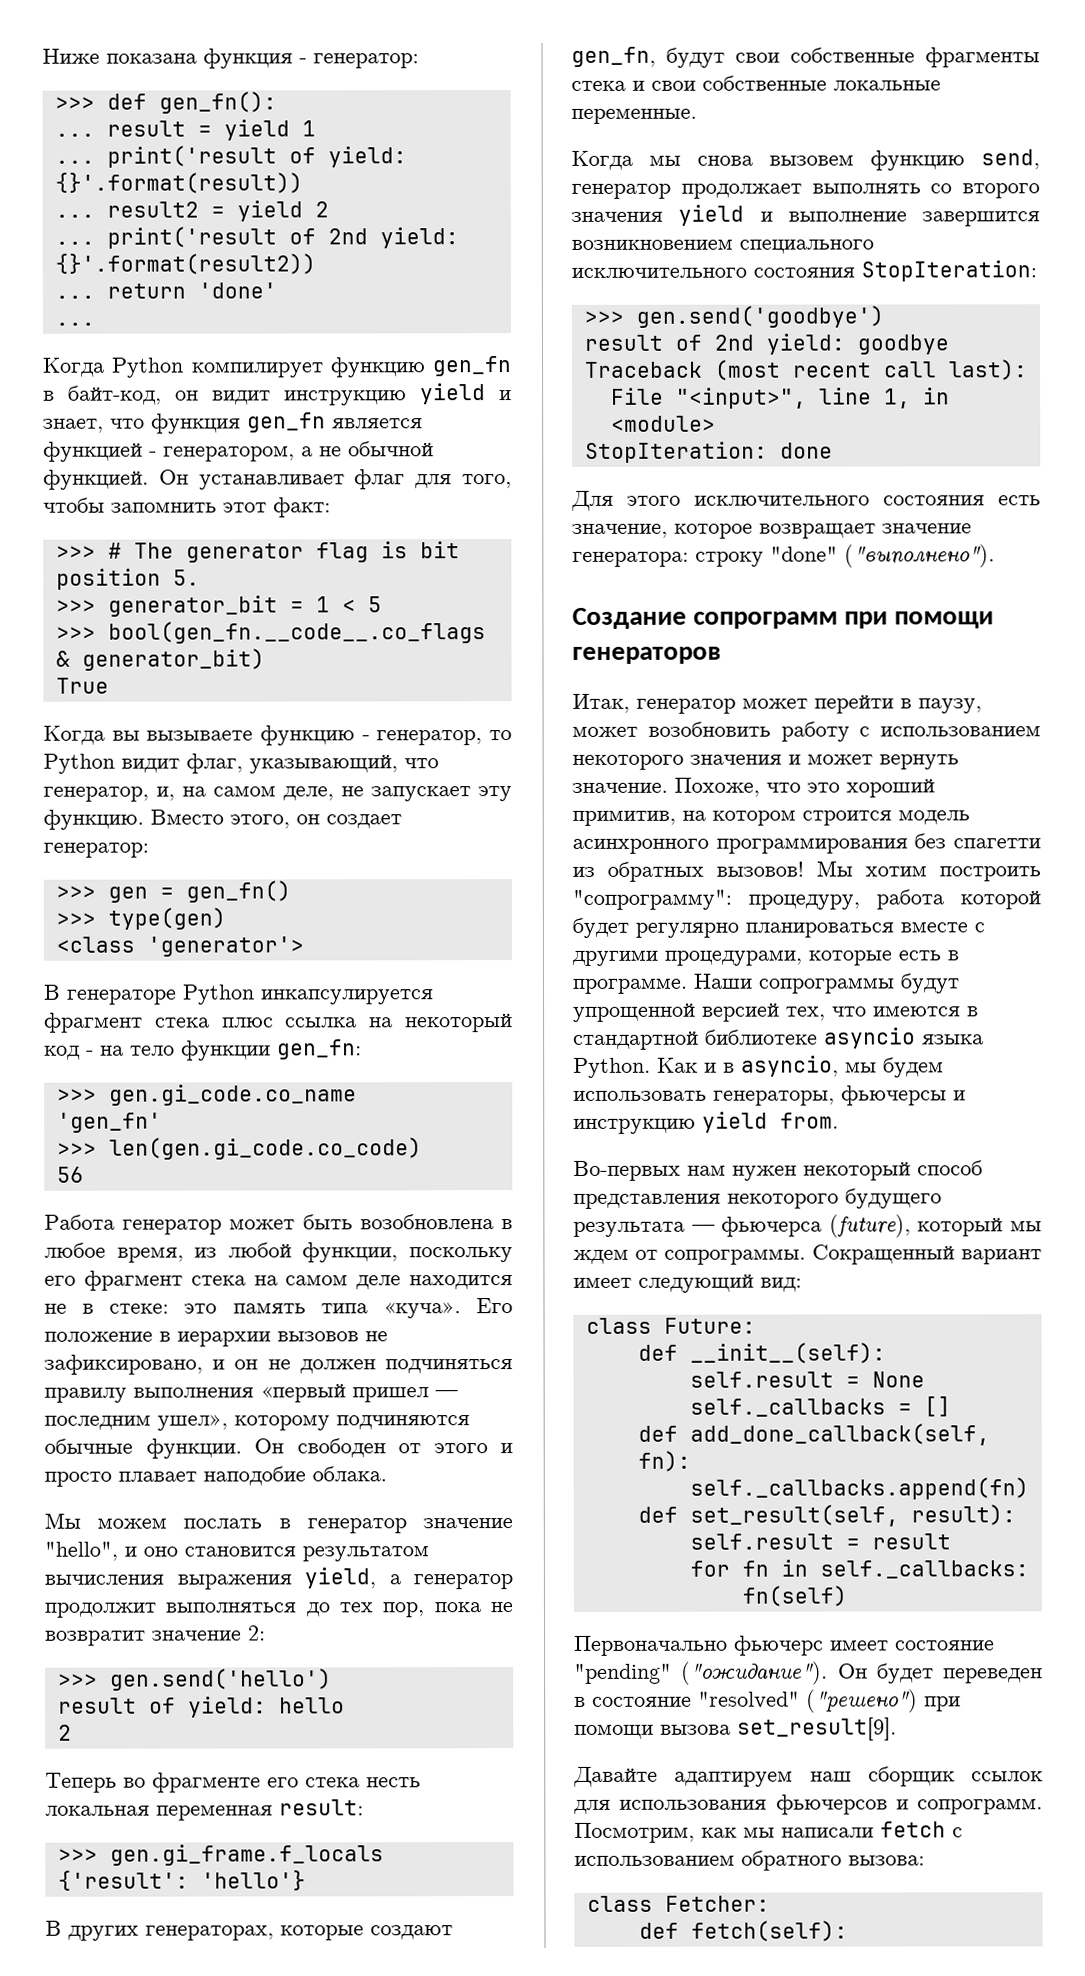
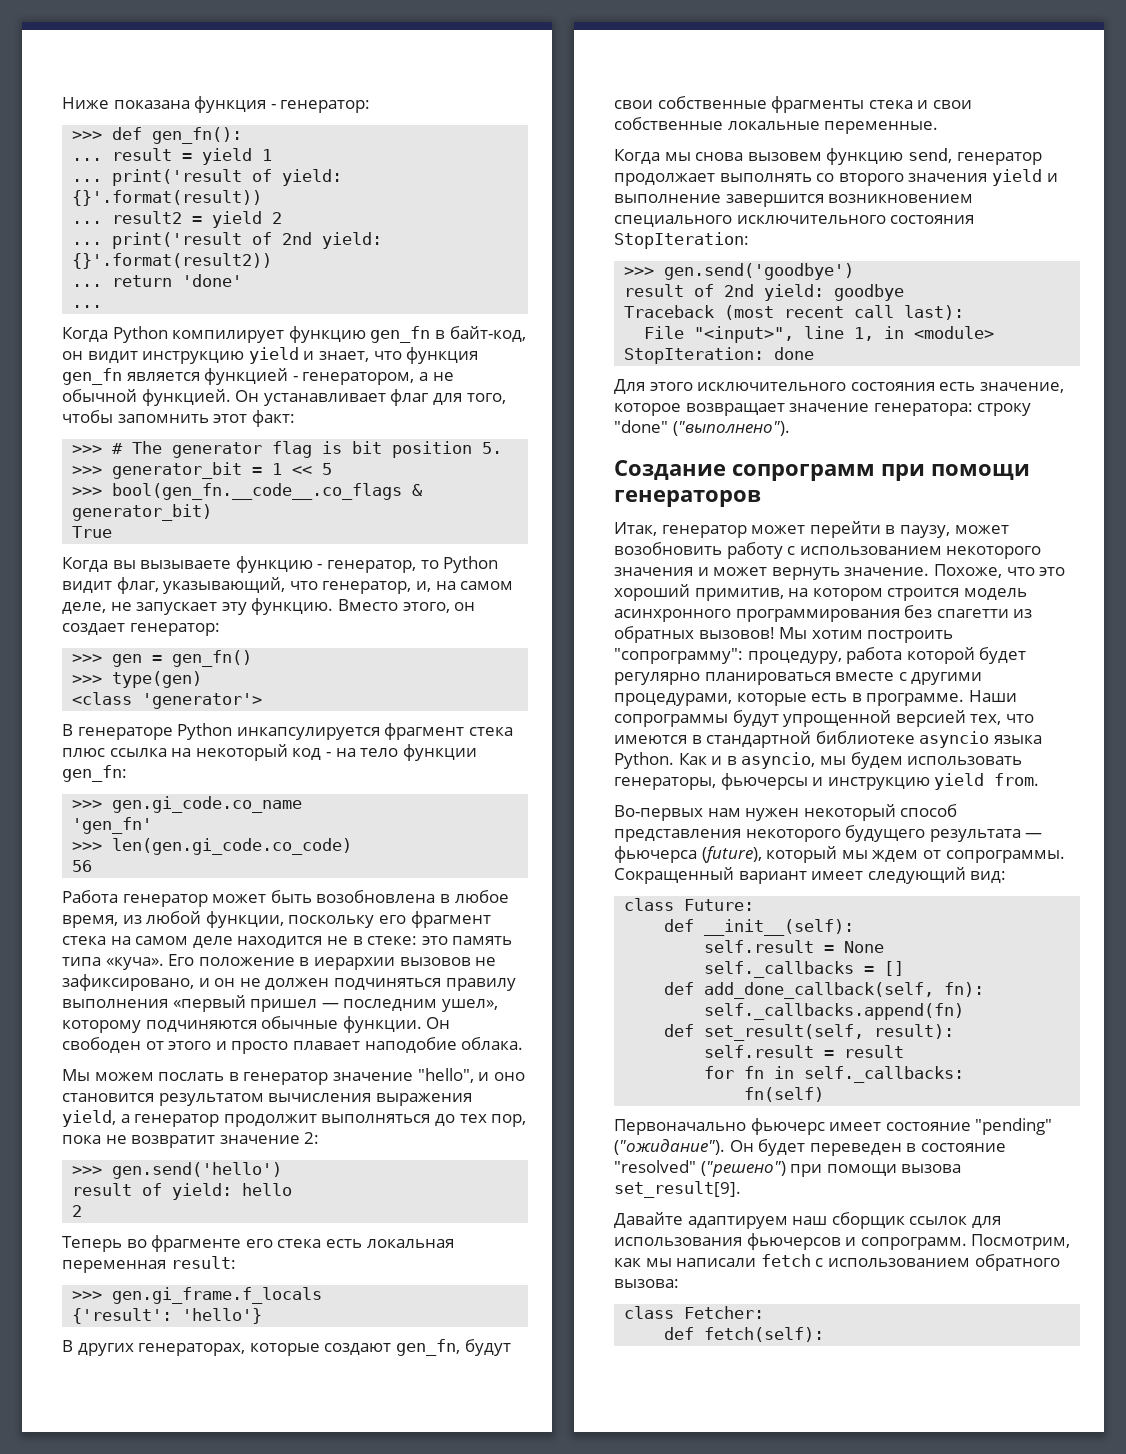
- >>> generator_bit = 1 < 5
+ >>> generator_bit = 1 << 5
- Теперь во фрагменте его стека несть локальная переменная result:
+ Теперь во фрагменте его стека есть локальная переменная result:

